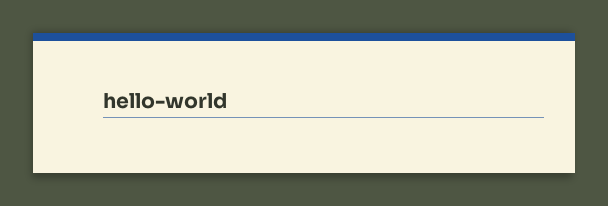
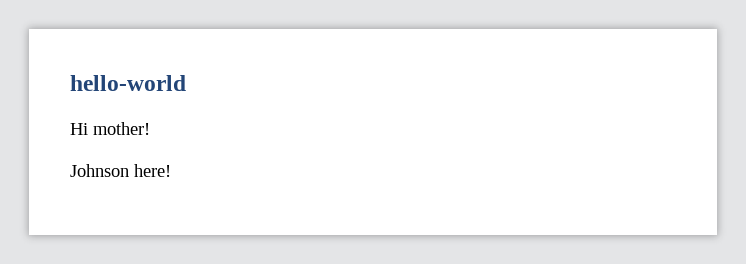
+ Hi mother!
+ Johnson here!

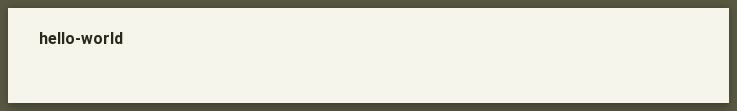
- Hi mother!
- Johnson here!

